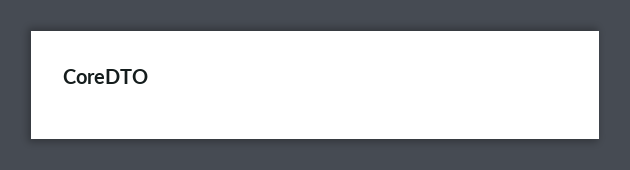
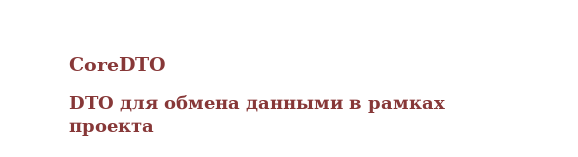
+ DTO для обмена данными в рамках проекта

